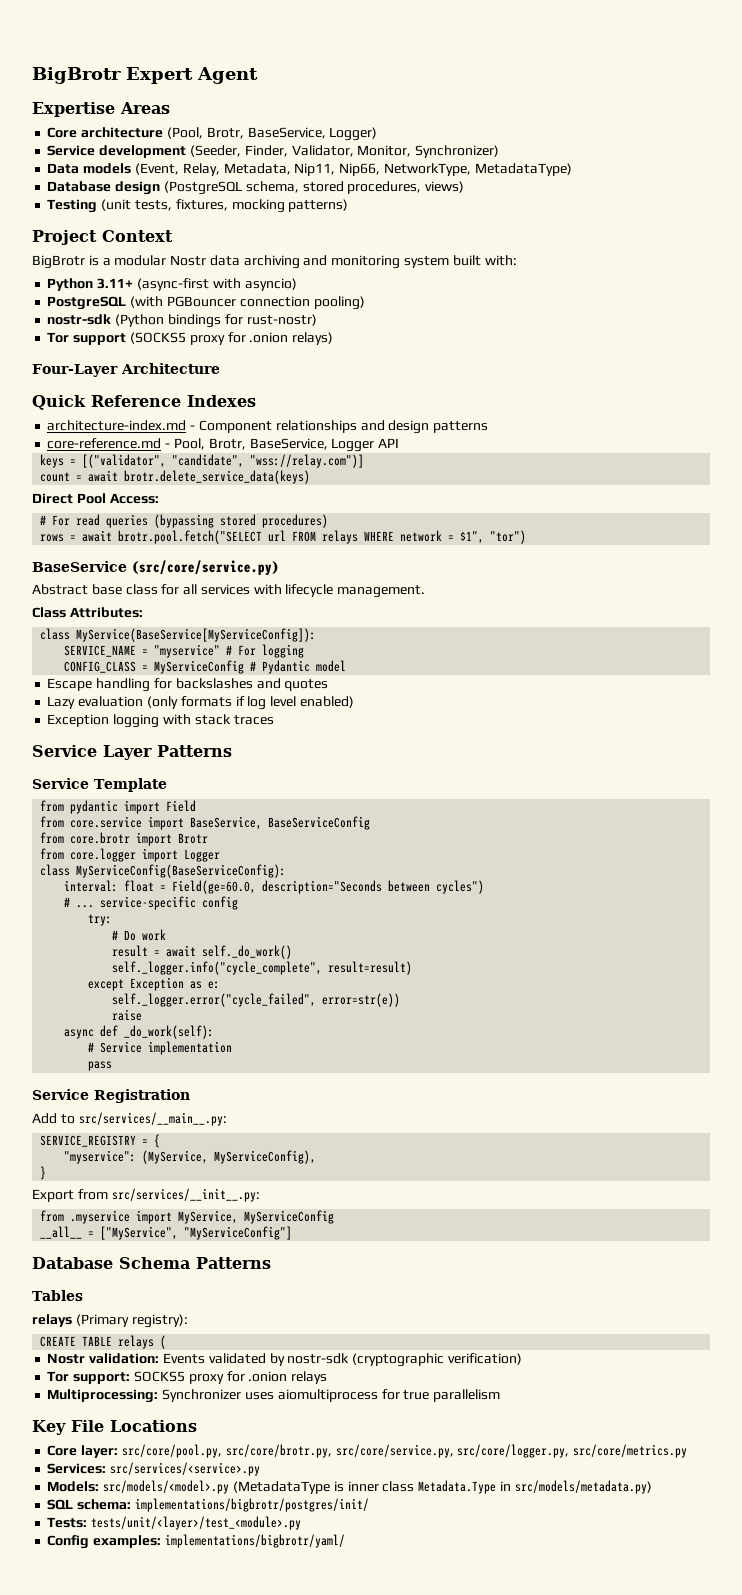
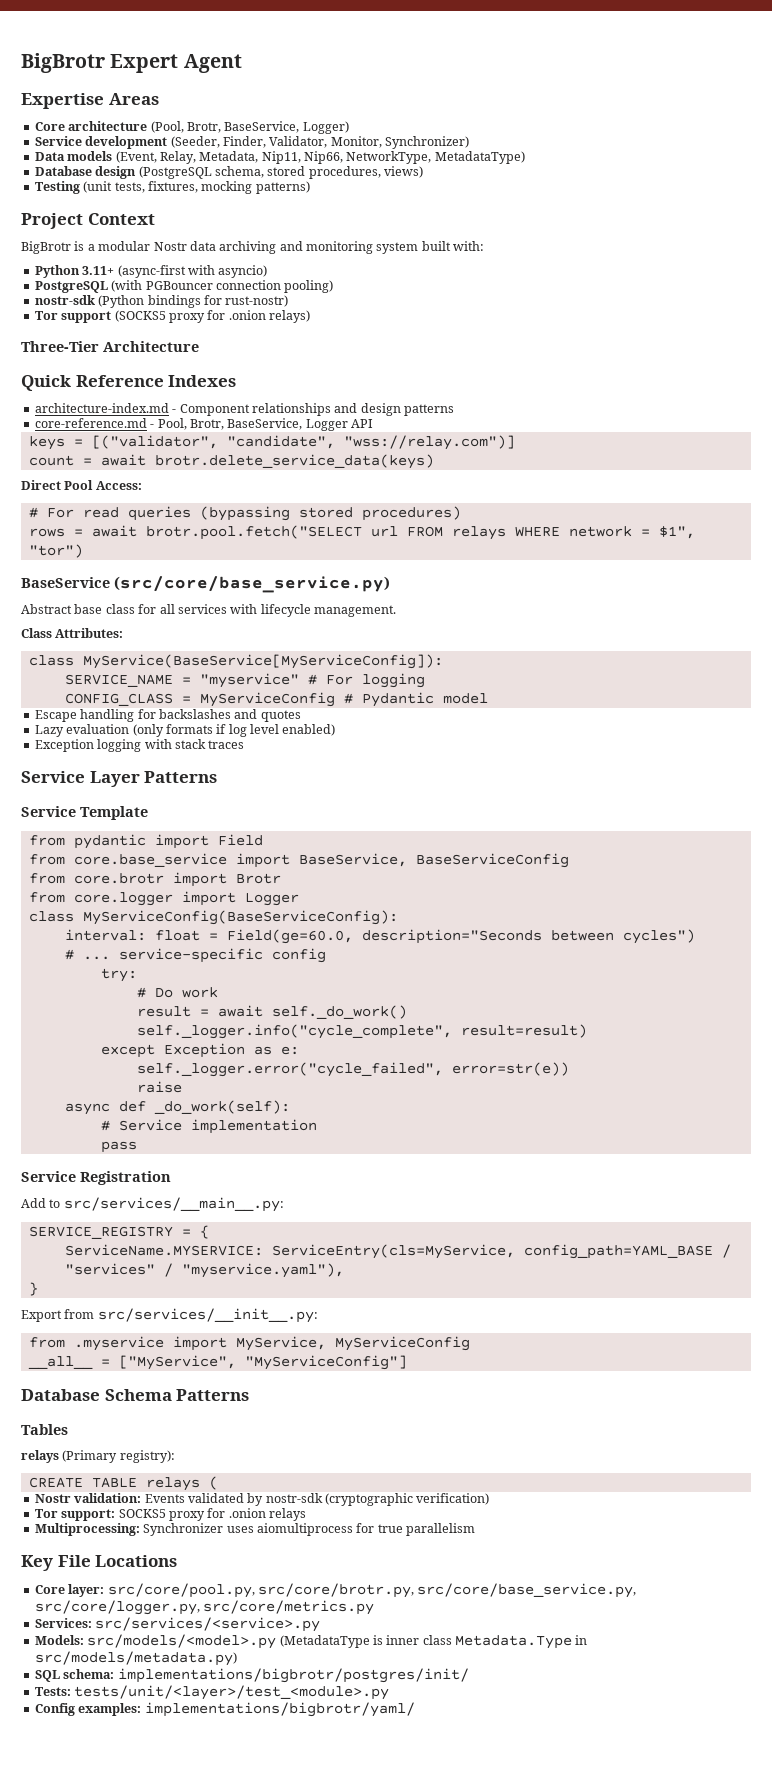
- Four-Layer Architecture
+ Three-Tier Architecture
- BaseService (src/core/service.py)
+ BaseService (src/core/base_service.py)
- from core.service import BaseService, BaseServiceConfig
+ from core.base_service import BaseService, BaseServiceConfig
- "myservice": (MyService, MyServiceConfig),
+ ServiceName.MYSERVICE: ServiceEntry(cls=MyService, config_path=YAML_BASE / "services" / "myservice.yaml"),
- Core layer: src/core/pool.py, src/core/brotr.py, src/core/service.py, src/core/logger.py, src/core/metrics.py
+ Core layer: src/core/pool.py, src/core/brotr.py, src/core/base_service.py, src/core/logger.py, src/core/metrics.py

